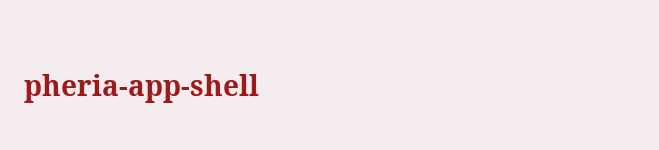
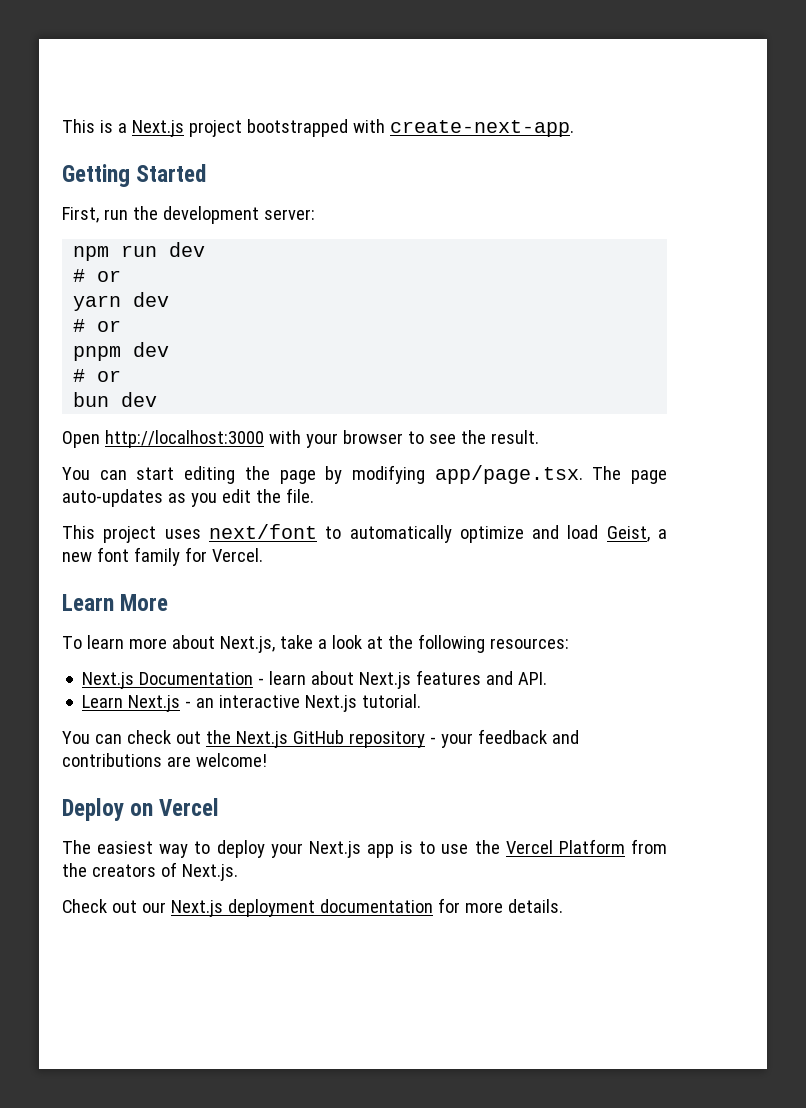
- pheria-app-shell
+ This is a Next.js project bootstrapped with create-next-app.
+ Getting Started
+ First, run the development server:
+ npm run dev
+ # or
+ yarn dev
+ # or
+ pnpm dev
+ # or
+ bun dev
+ Open http://localhost:3000 with your browser to see the result.
+ You can start editing the page by modifying app/page.tsx. The page auto-updates as you edit the file.
+ This project uses next/font to automatically optimize and load Geist, a new font family for Vercel.
+ Learn More
+ To learn more about Next.js, take a look at the following resources:
+ Next.js Documentation - learn about Next.js features and API.
+ Learn Next.js - an interactive Next.js tutorial.
+ You can check out the Next.js GitHub repository - your feedback and contributions are welcome!
+ Deploy on Vercel
+ The easiest way to deploy your Next.js app is to use the Vercel Platform from the creators of Next.js.
+ Check out our Next.js deployment documentation for more details.

